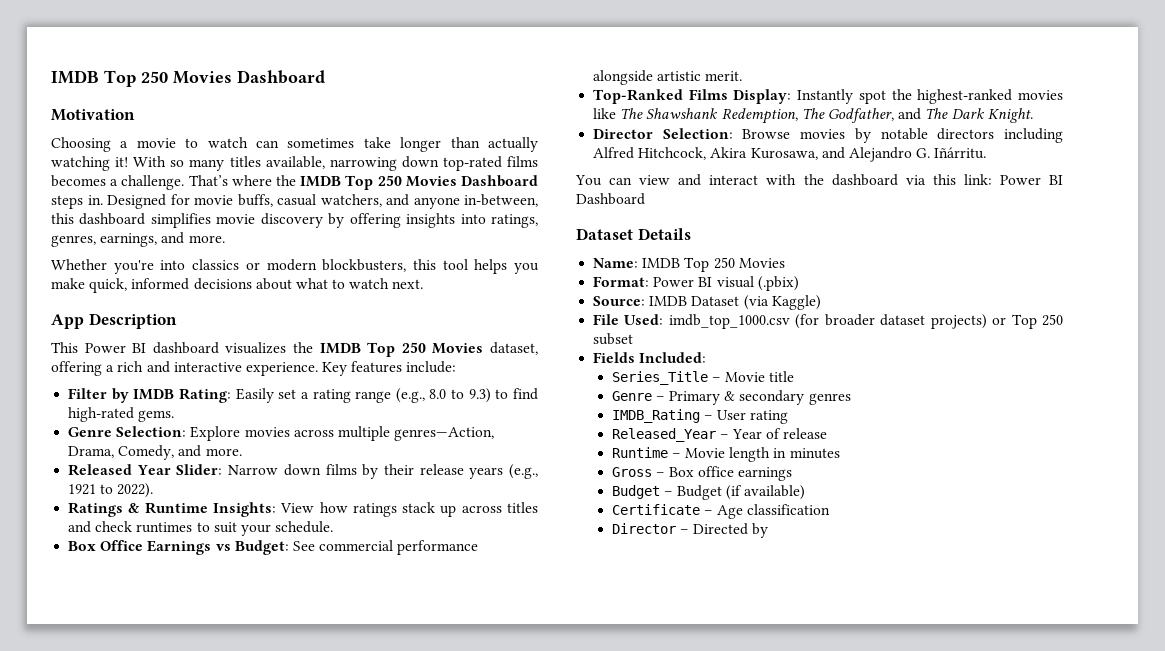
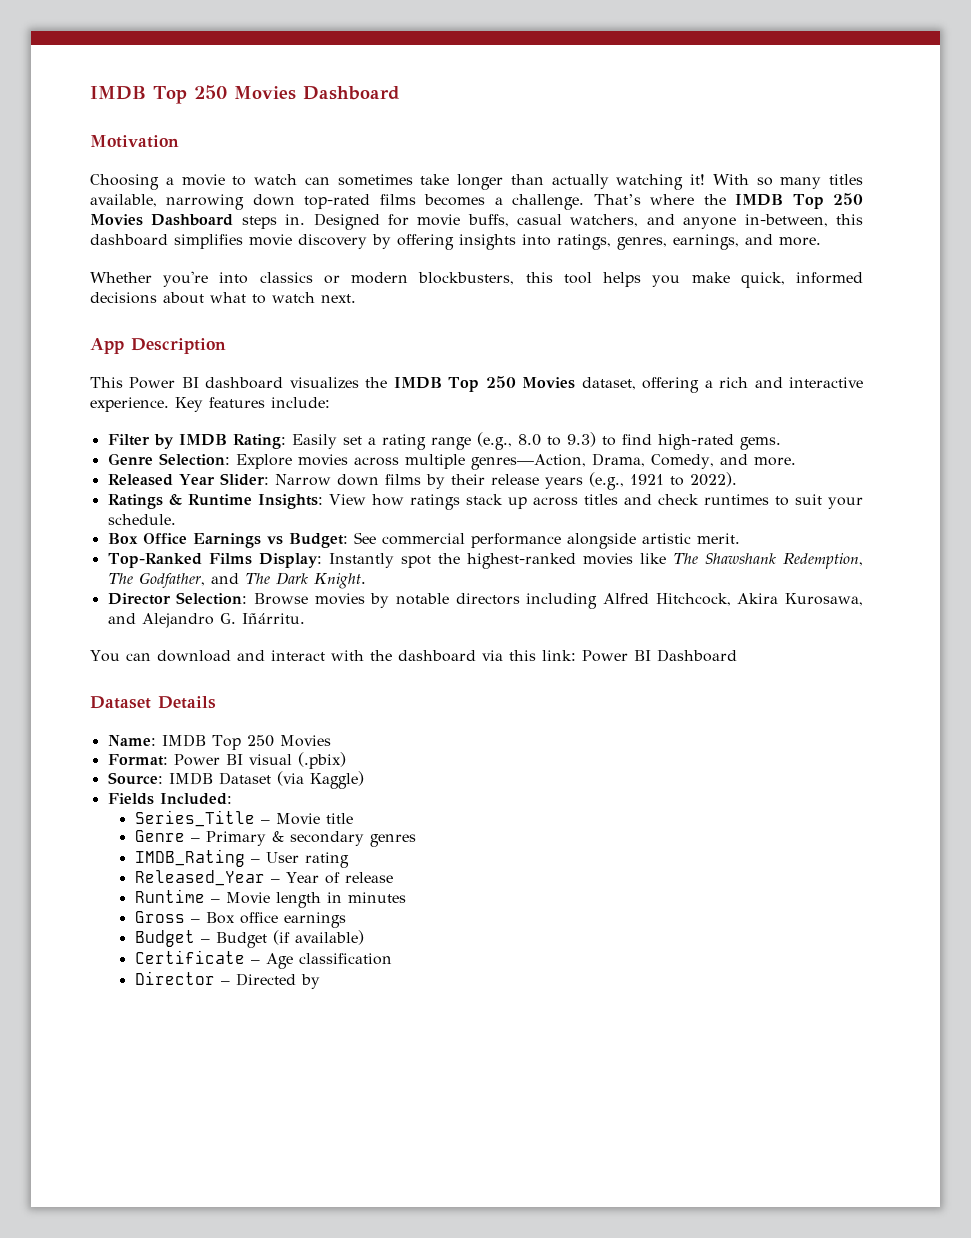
- You can view and interact with the dashboard via this link: Power BI Dashboard
+ You can download and interact with the dashboard via this link: Power BI Dashboard
- File Used: imdb_top_1000.csv (for broader dataset projects) or Top 250 subset

